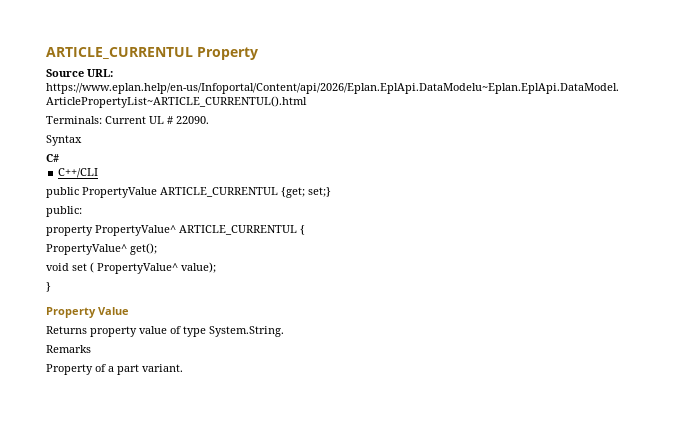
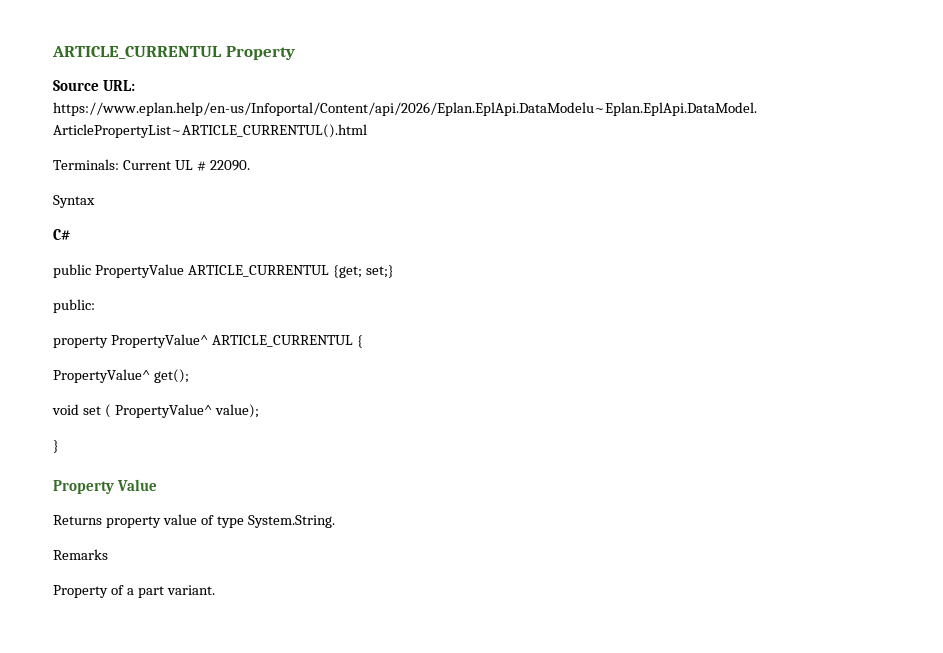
- C++/CLI

